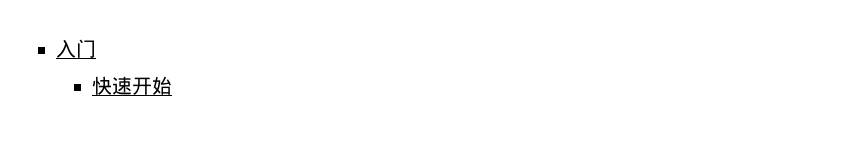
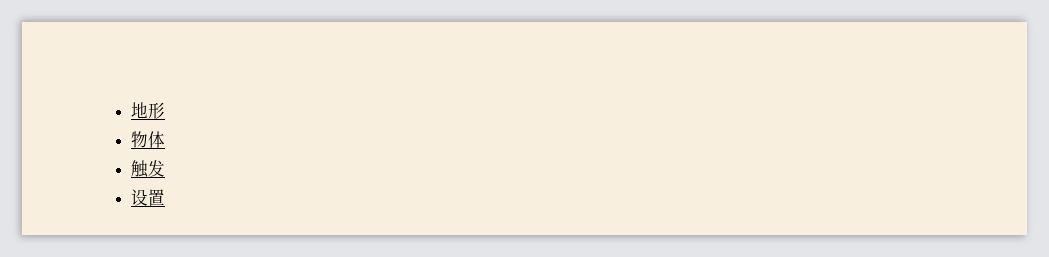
- 入门
- 快速开始
+ 地形
+ 物体
+ 触发
+ 设置

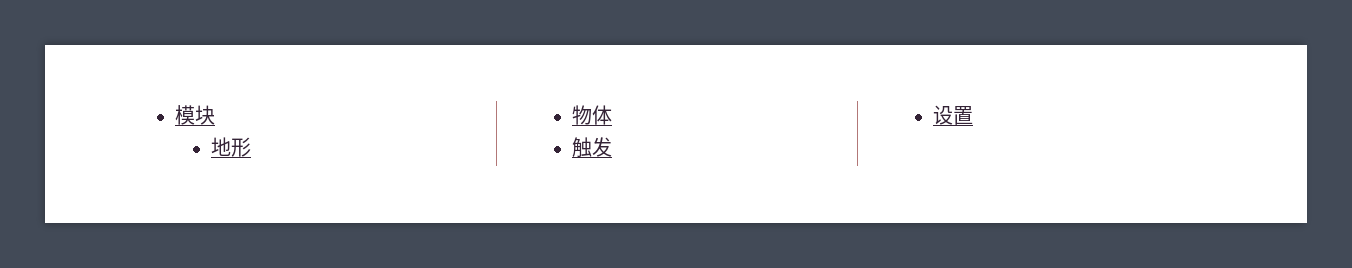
+ 模块

